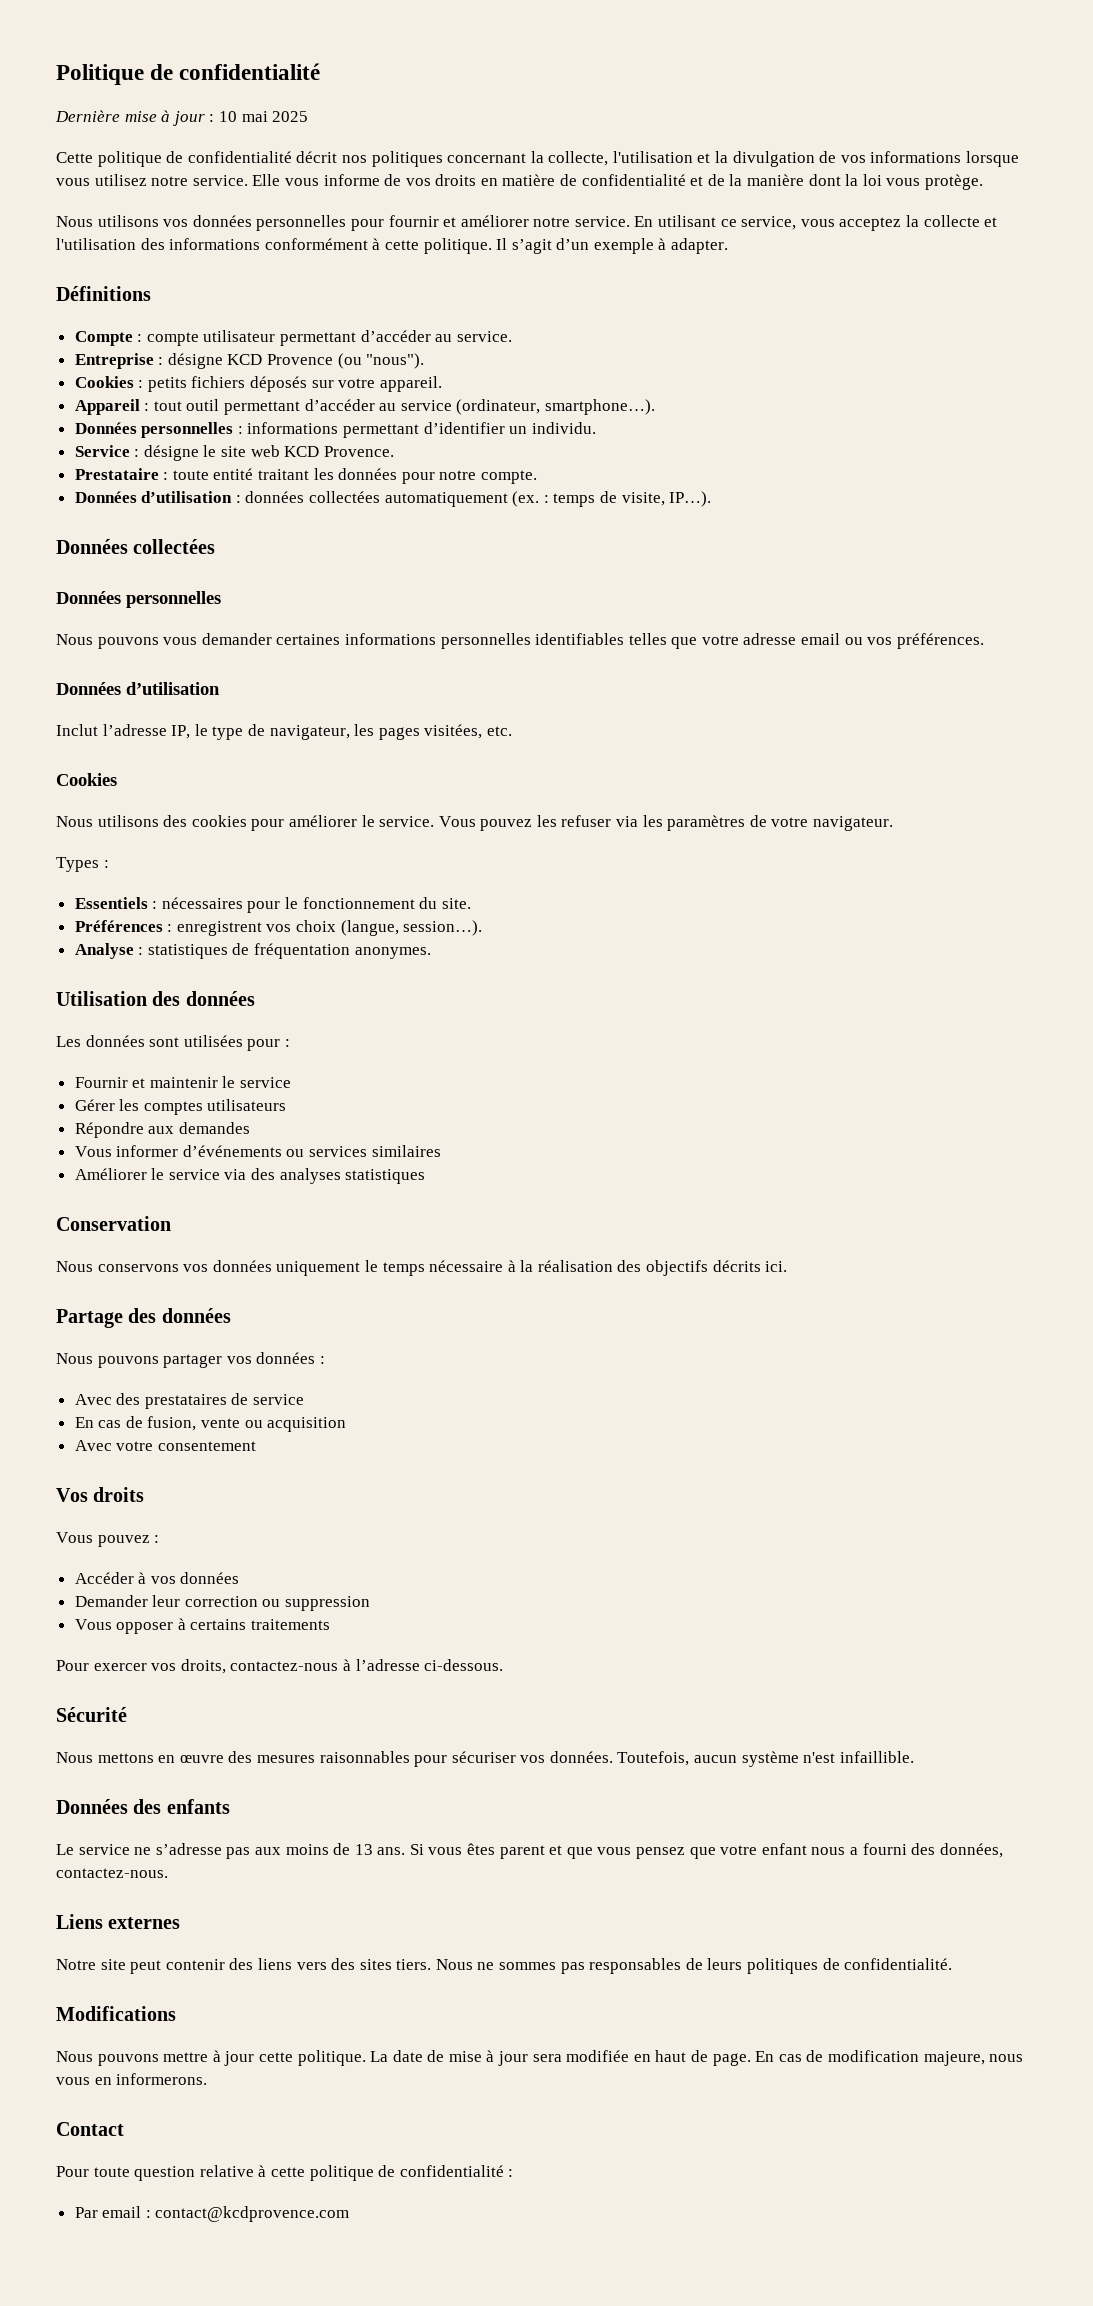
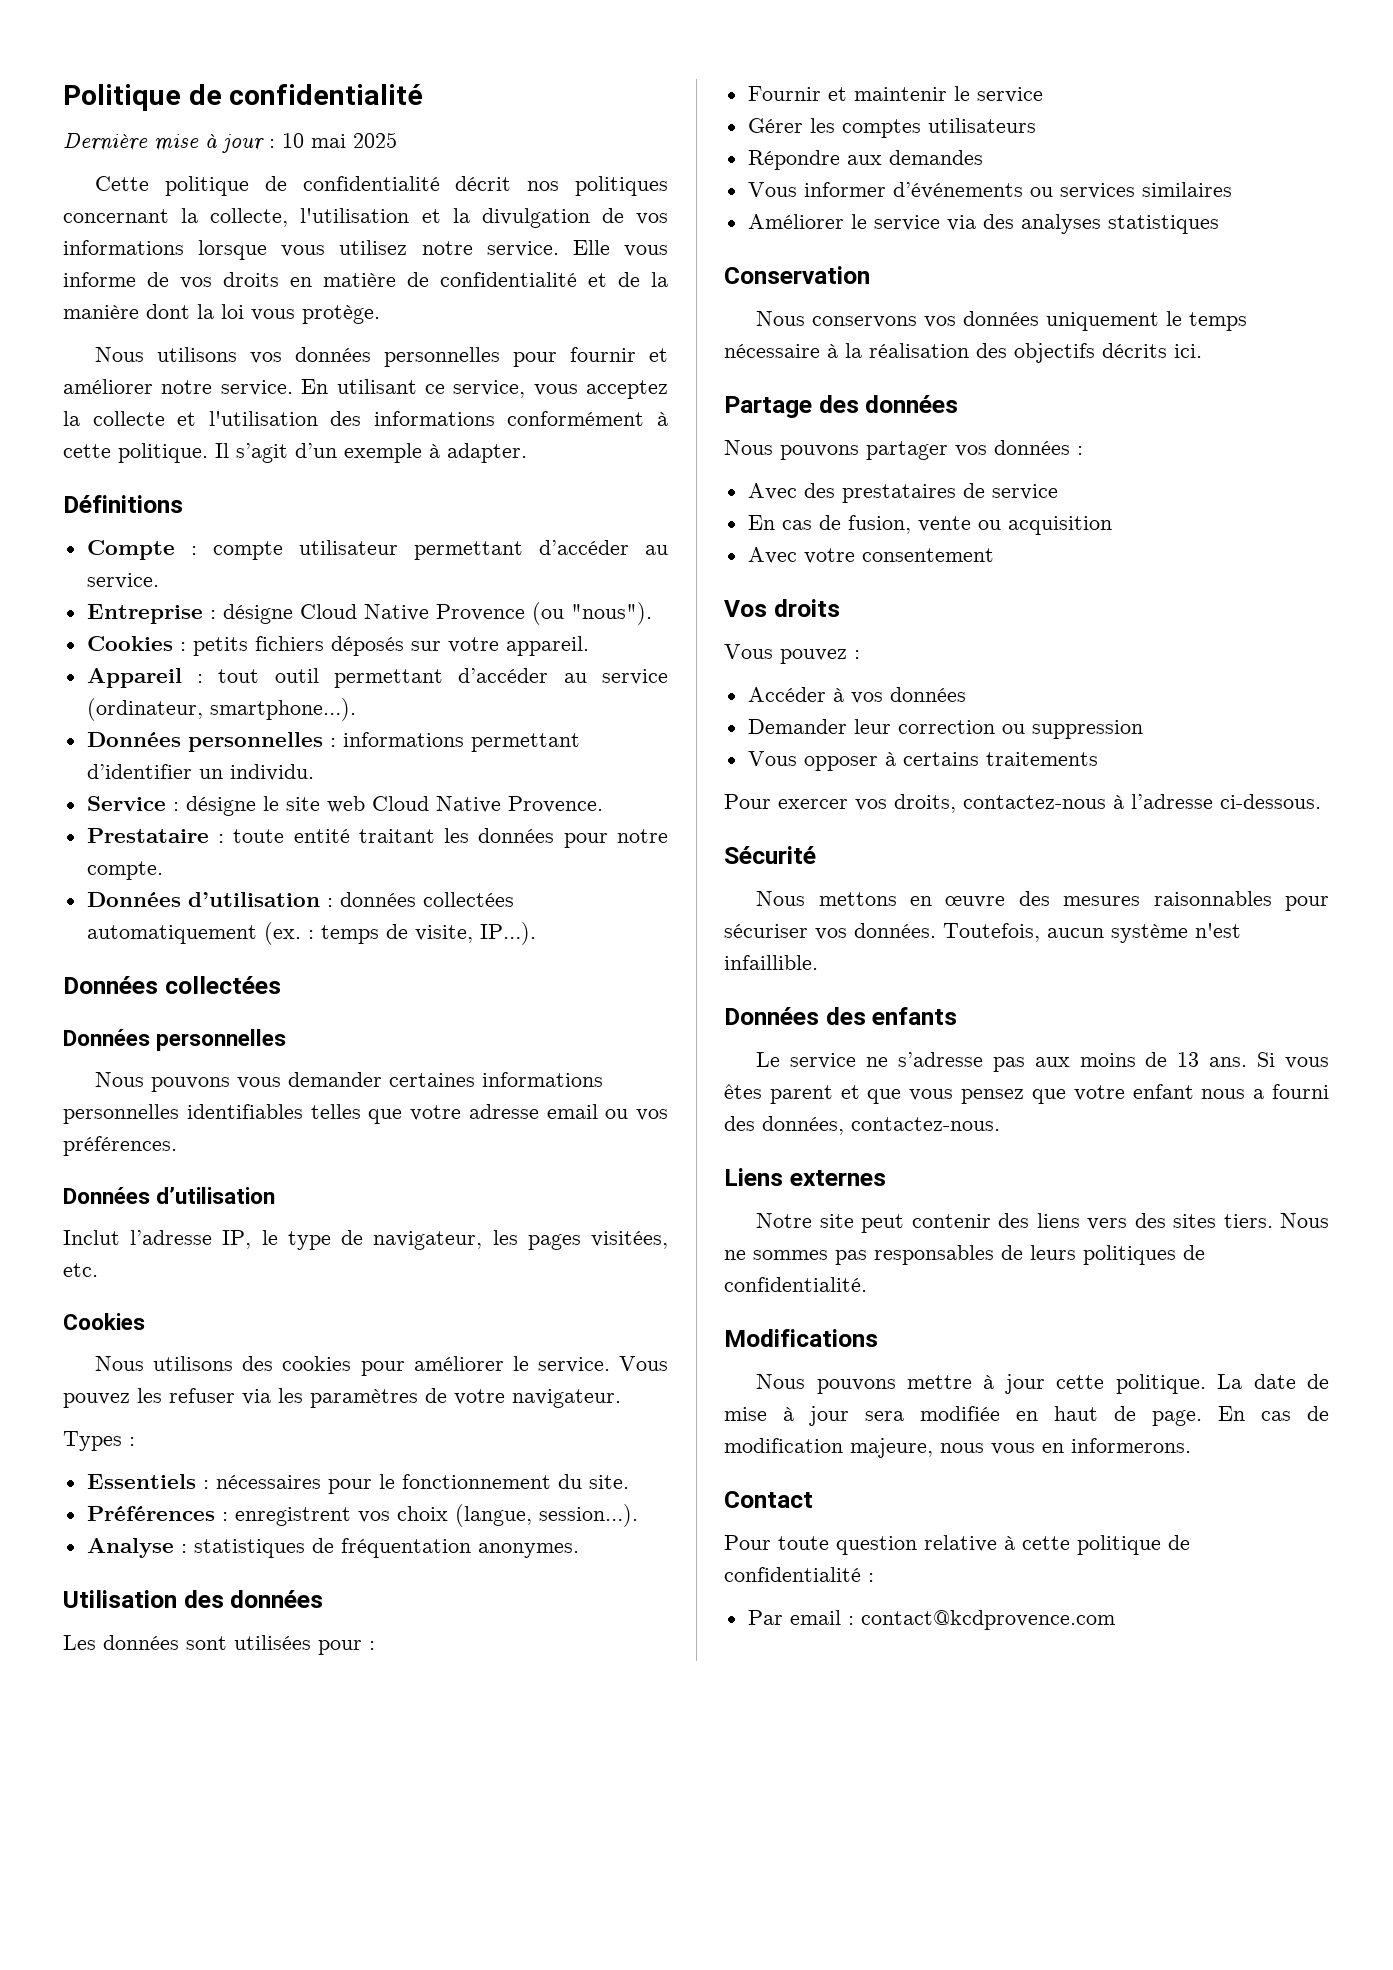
- Entreprise : désigne KCD Provence (ou "nous").
+ Entreprise : désigne Cloud Native Provence (ou "nous").
- Service : désigne le site web KCD Provence.
+ Service : désigne le site web Cloud Native Provence.

